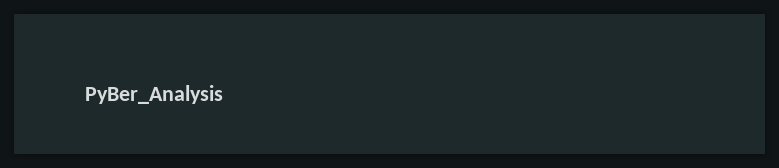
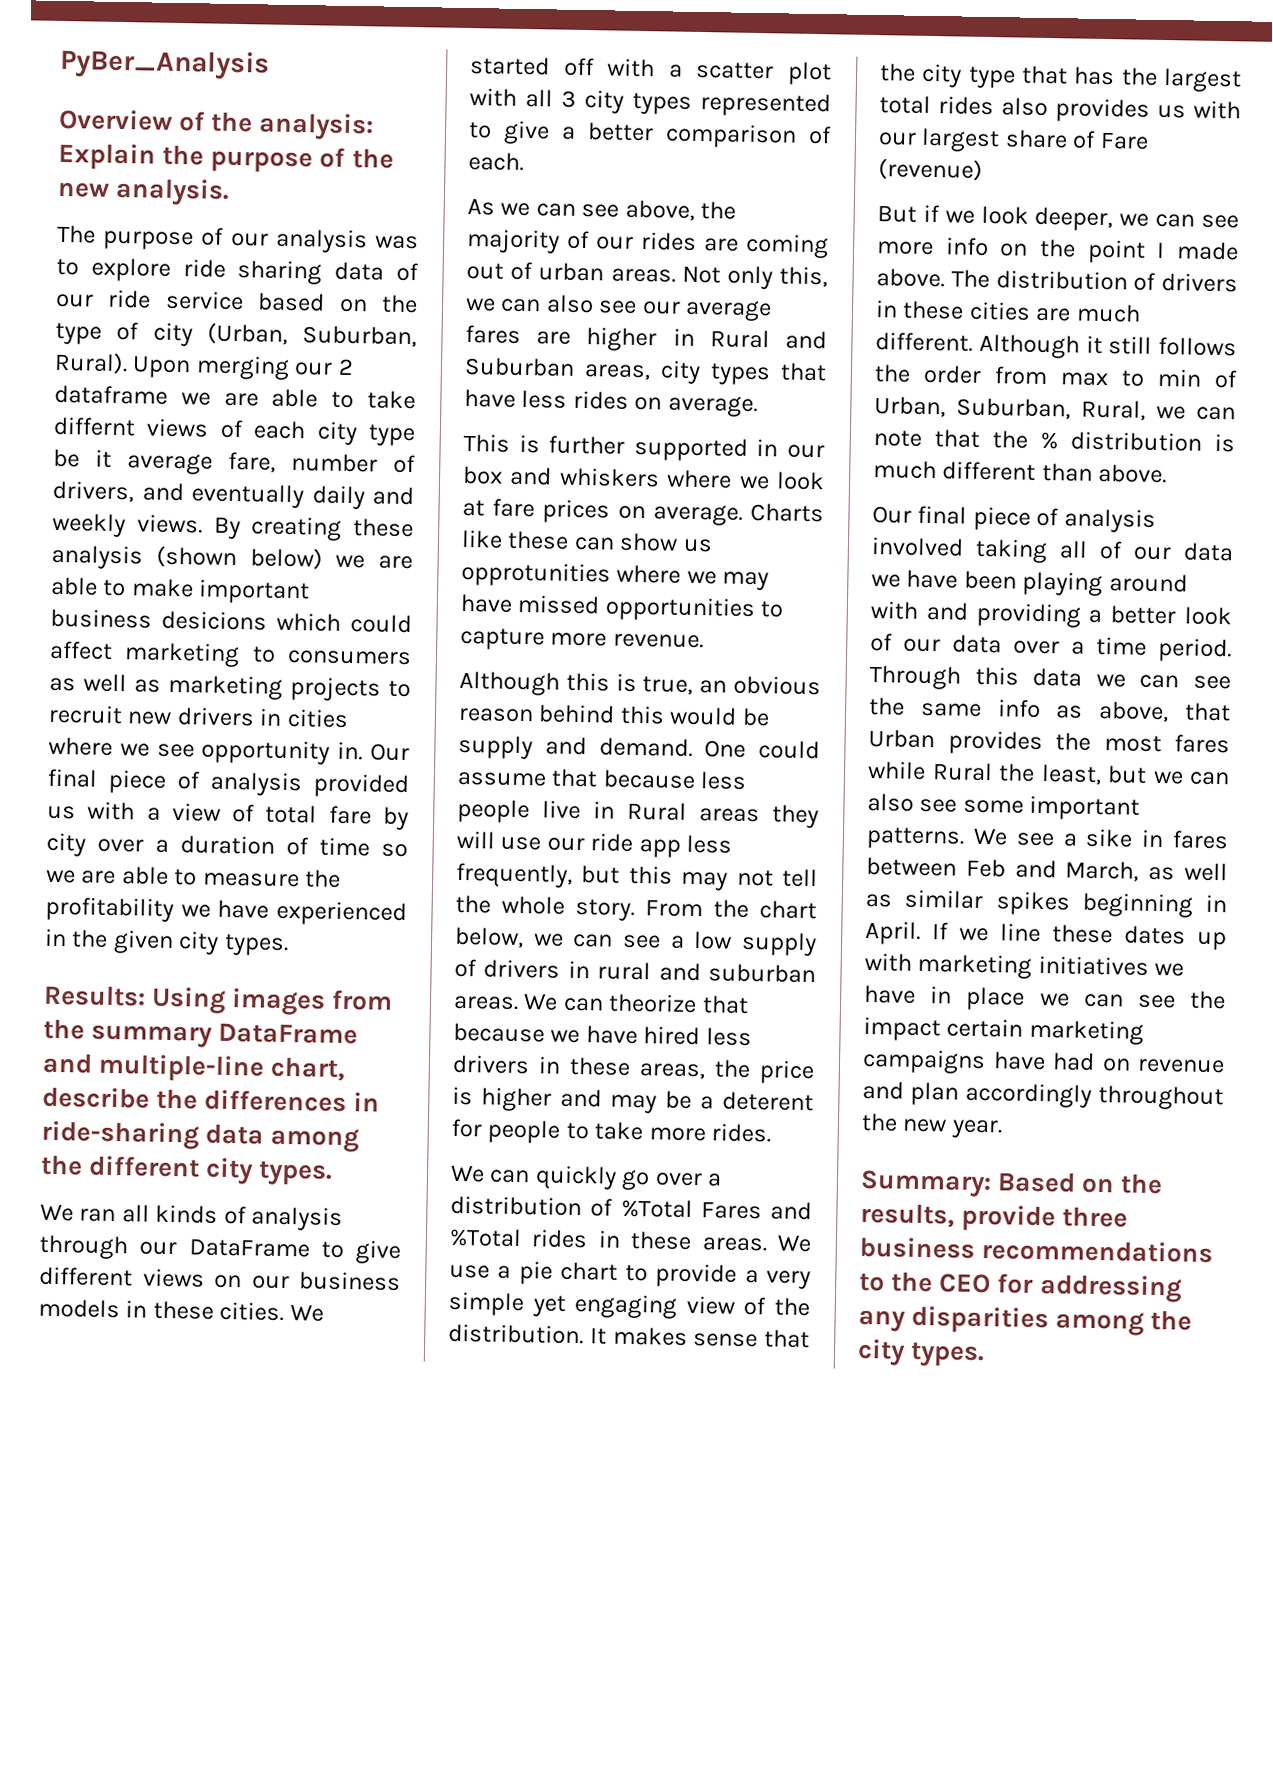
+ Overview of the analysis: Explain the purpose of the new analysis.
+ The purpose of our analysis was to explore ride sharing data of our ride service based on the type of city (Urban, Suburban, Rural). Upon merging our 2 dataframe we are able to take differnt views of each city type be it average fare, number of drivers, and eventually daily and weekly views. By creating these analysis (shown below) we are able to make important business desicions which could affect marketing to consumers as well as marketing projects to recruit new drivers in cities where we see opportunity in. Our final piece of analysis provided us with a view of total fare by city over a duration of time so we are able to measure the profitability we have experienced in the given city types.
+ Results: Using images from the summary DataFrame and multiple-line chart, describe the differences in ride-sharing data among the different city types.
+ We ran all kinds of analysis through our DataFrame to give different views on our business models in these cities. We started off with a scatter plot with all 3 city types represented to give a better comparison of each.
+ As we can see above, the majority of our rides are coming out of urban areas. Not only this, we can also see our average fares are higher in Rural and Suburban areas, city types that have less rides on average.
+ This is further supported in our box and whiskers where we look at fare prices on average. Charts like these can show us opprotunities where we may have missed opportunities to capture more revenue.
+ Although this is true, an obvious reason behind this would be supply and demand. One could assume that because less people live in Rural areas they will use our ride app less frequently, but this may not tell the whole story. From the chart below, we can see a low supply of drivers in rural and suburban areas. We can theorize that because we have hired less drivers in these areas, the price is higher and may be a deterent for people to take more rides.
+ We can quickly go over a distribution of %Total Fares and %Total rides in these areas. We use a pie chart to provide a very simple yet engaging view of the distribution. It makes sense that the city type that has the largest total rides also provides us with our largest share of Fare (revenue)
+ But if we look deeper, we can see more info on the point I made above. The distribution of drivers in these cities are much different. Although it still follows the order from max to min of Urban, Suburban, Rural, we can note that the % distribution is much different than above.
+ Our final piece of analysis involved taking all of our data we have been playing around with and providing a better look of our data over a time period. Through this data we can see the same info as above, that Urban provides the most fares while Rural the least, but we can also see some important patterns. We see a sike in fares between Feb and March, as well as similar spikes beginning in April. If we line these dates up with marketing initiatives we have in place we can see the impact certain marketing campaigns have had on revenue and plan accordingly throughout the new year.
+ Summary: Based on the results, provide three business recommendations to the CEO for addressing any disparities among the city types.

